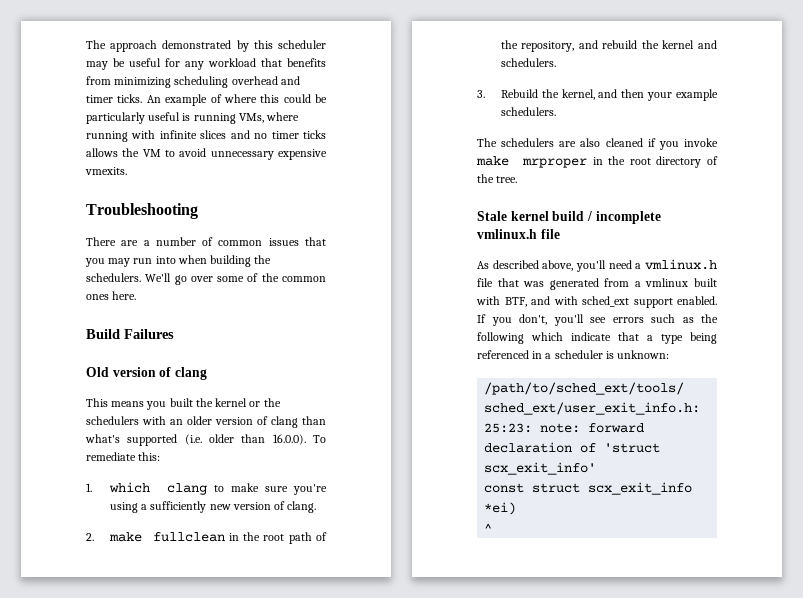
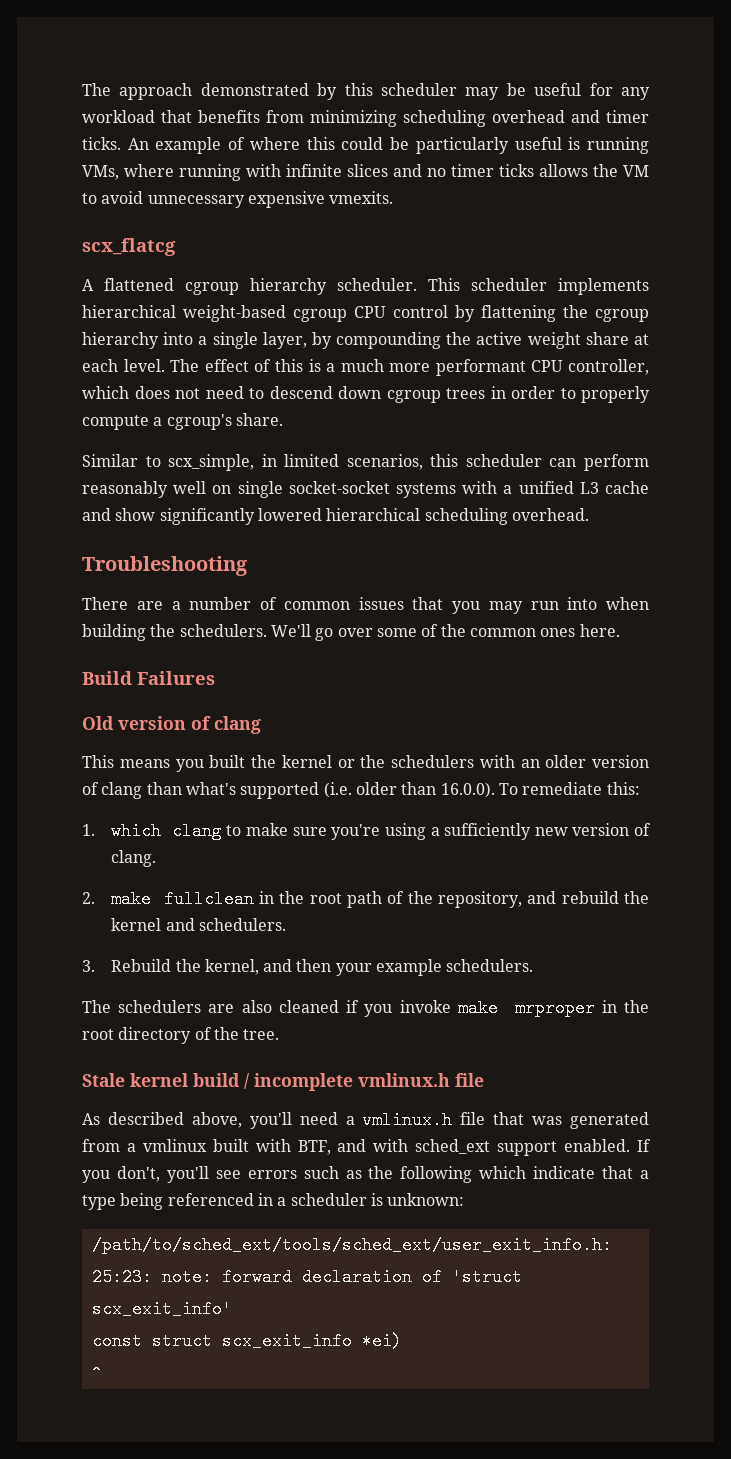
+ scx_flatcg
+ A flattened cgroup hierarchy scheduler. This scheduler implements hierarchical weight-based cgroup CPU control by flattening the cgroup hierarchy into a single layer, by compounding the active weight share at each level. The effect of this is a much more performant CPU controller, which does not need to descend down cgroup trees in order to properly compute a cgroup's share.
+ Similar to scx_simple, in limited scenarios, this scheduler can perform reasonably well on single socket-socket systems with a unified L3 cache and show significantly lowered hierarchical scheduling overhead.

